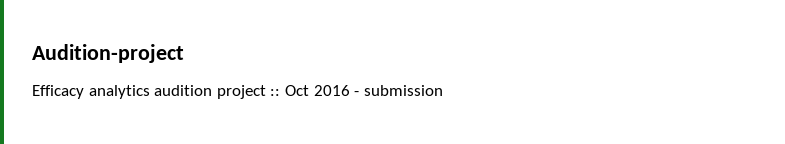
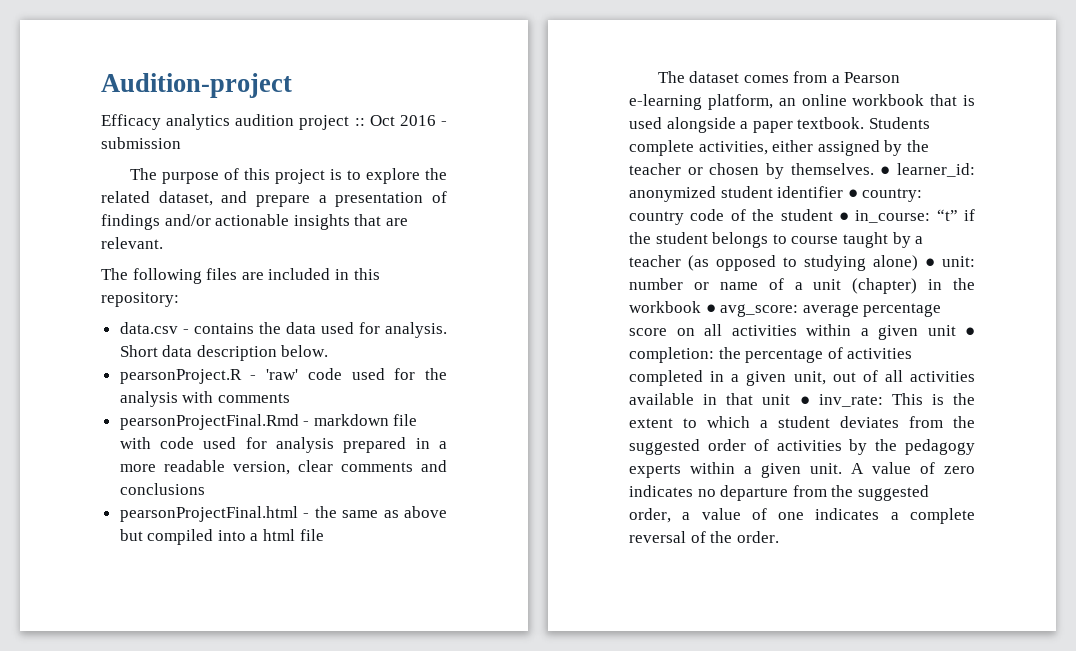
+ The purpose of this project is to explore the related dataset, and prepare a presentation of findings and/or actionable insights that are relevant.
+ The following files are included in this repository:
+ data.csv - contains the data used for analysis. Short data description below.
+ pearsonProject.R - 'raw' code used for the analysis with comments
+ pearsonProjectFinal.Rmd - markdown file with code used for analysis prepared in a more readable version, clear comments and conclusions
+ pearsonProjectFinal.html - the same as above but compiled into a html file
+ The dataset comes from a Pearson e-learning platform, an online workbook that is used alongside a paper textbook. Students complete activities, either assigned by the teacher or chosen by themselves. ● learner_id: anonymized student identifier ● country: country code of the student ● in_course: “t” if the student belongs to course taught by a teacher (as opposed to studying alone) ● unit: number or name of a unit (chapter) in the workbook ● avg_score: average percentage score on all activities within a given unit ● completion: the percentage of activities completed in a given unit, out of all activities available in that unit ● inv_rate: This is the extent to which a student deviates from the suggested order of activities by the pedagogy experts within a given unit. A value of zero indicates no departure from the suggested order, a value of one indicates a complete reversal of the order.

